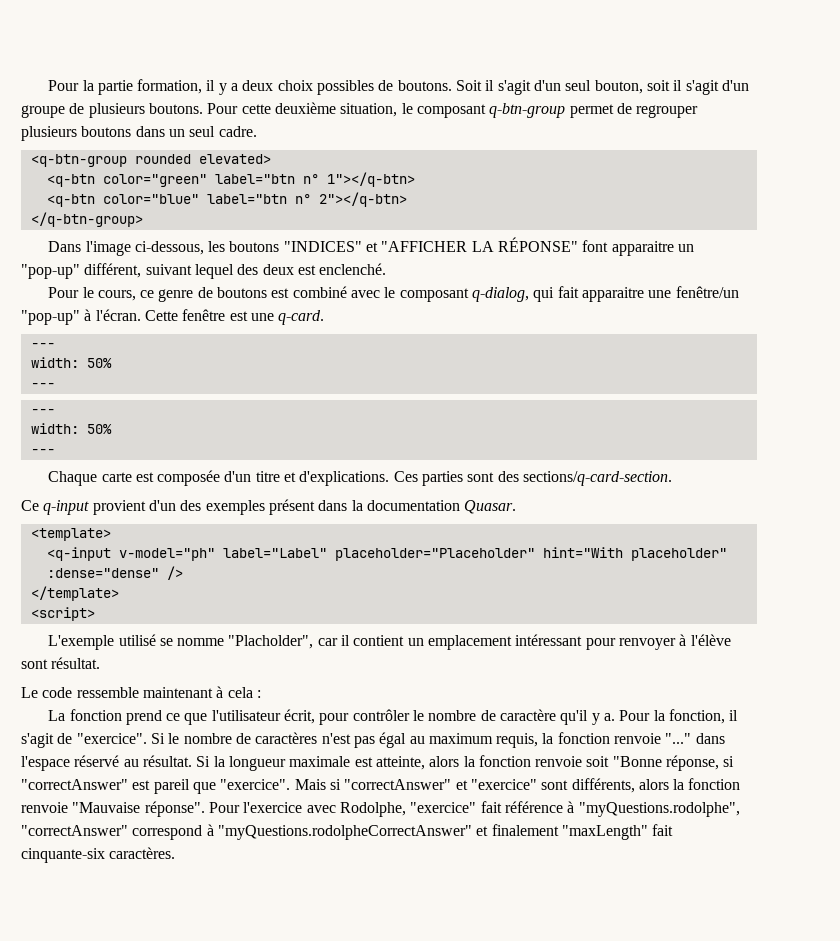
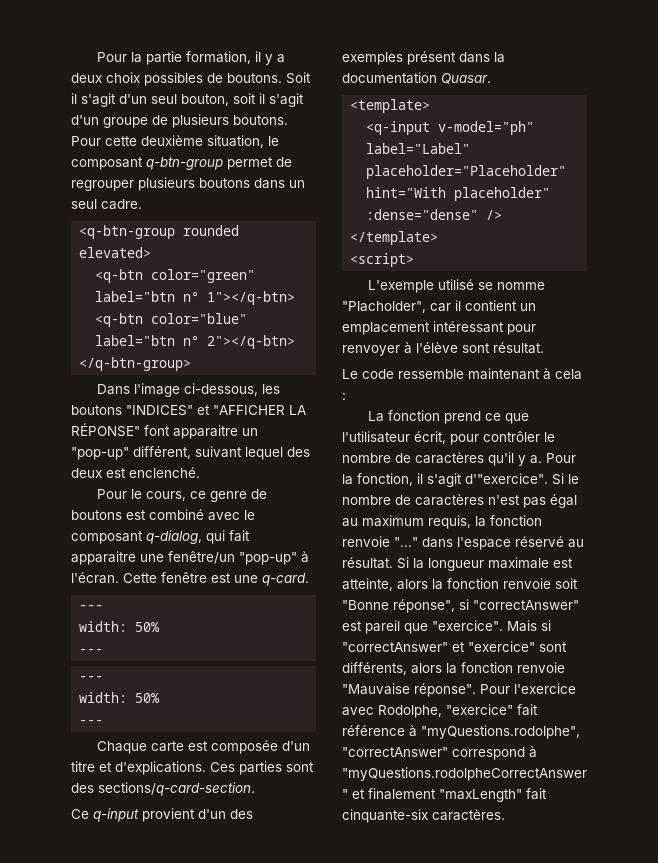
- La fonction prend ce que l'utilisateur écrit, pour contrôler le nombre de caractère qu'il y a.
+ La fonction prend ce que l'utilisateur écrit, pour contrôler le nombre de caractères qu'il y a.
- Pour la fonction, il s'agit de "exercice".
+ Pour la fonction, il s'agit d'"exercice".
- Si la longueur maximale est atteinte, alors la fonction renvoie soit "Bonne réponse, si "correctAnswer" est pareil que "exercice".
+ Si la longueur maximale est atteinte, alors la fonction renvoie soit "Bonne réponse", si "correctAnswer" est pareil que "exercice".

